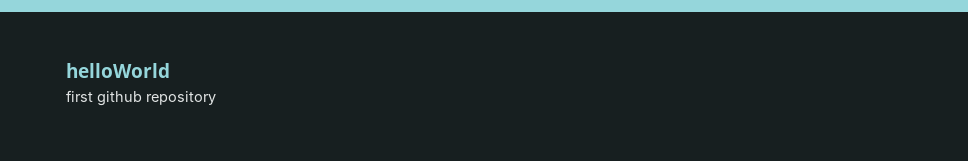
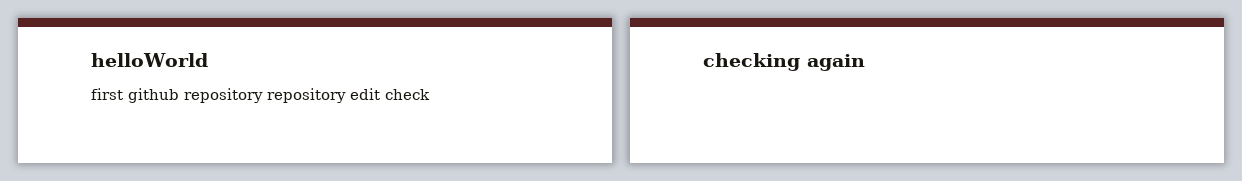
- first github repository
+ first github repository repository edit check
+ checking again

